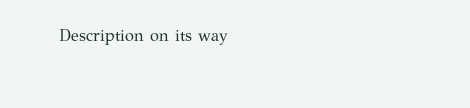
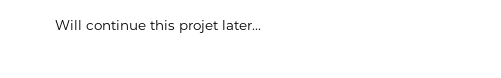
- Description on its way
+ Will continue this projet later...

